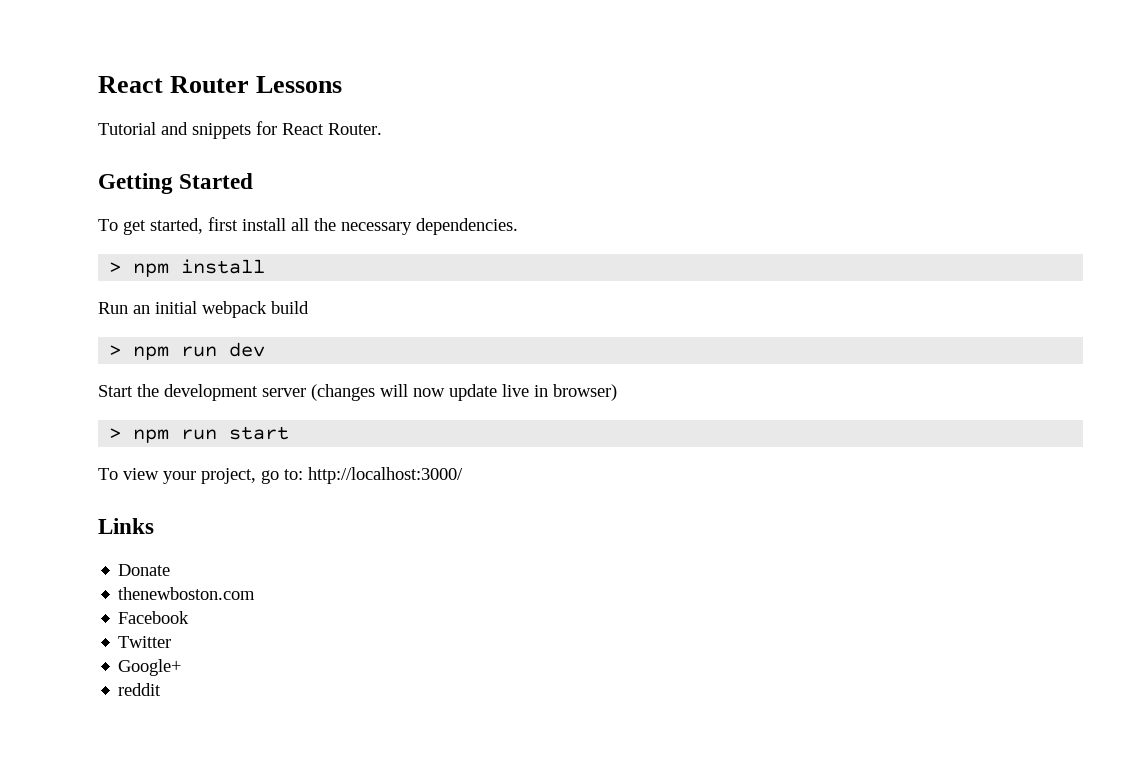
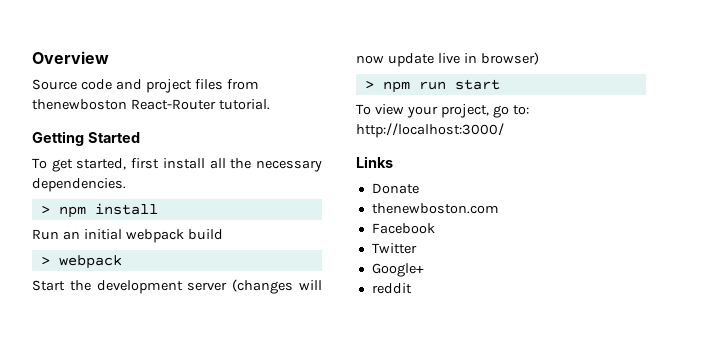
- React Router Lessons
- Tutorial and snippets for React Router.
+ Overview
+ Source code and project files from thenewboston React-Router tutorial.
- > npm run dev
+ > webpack

